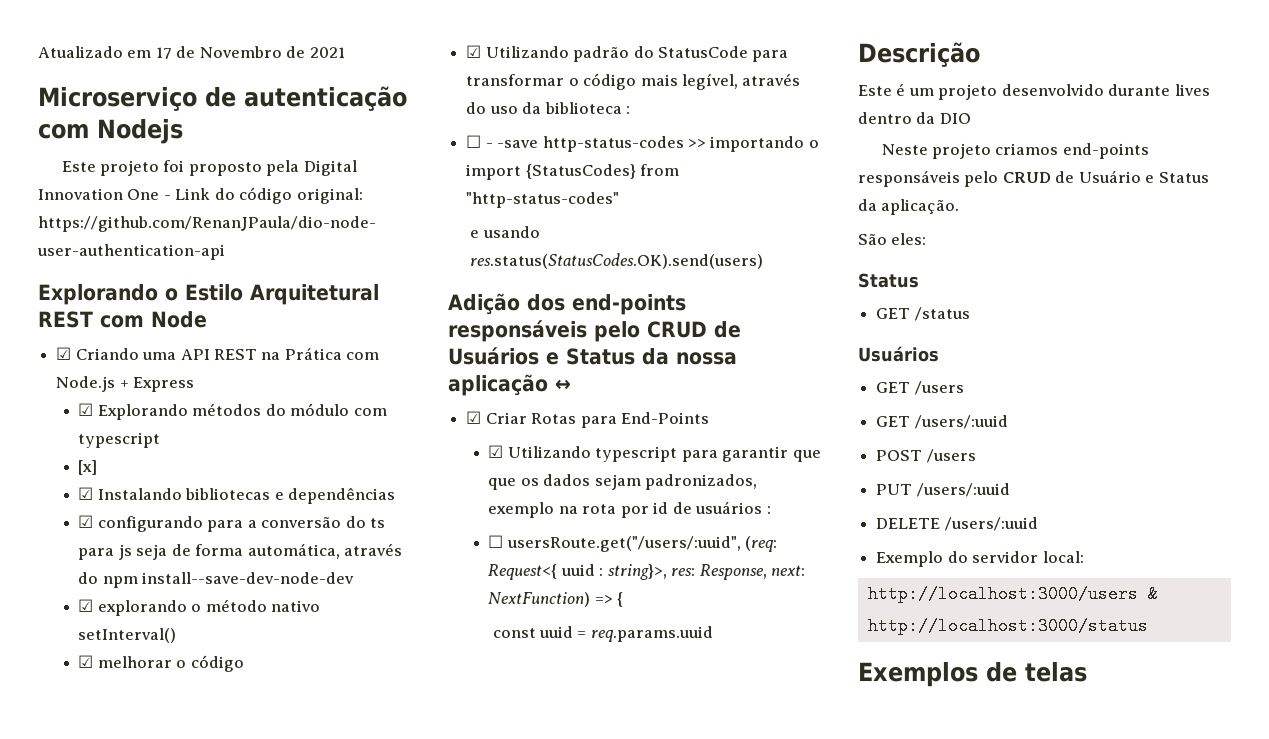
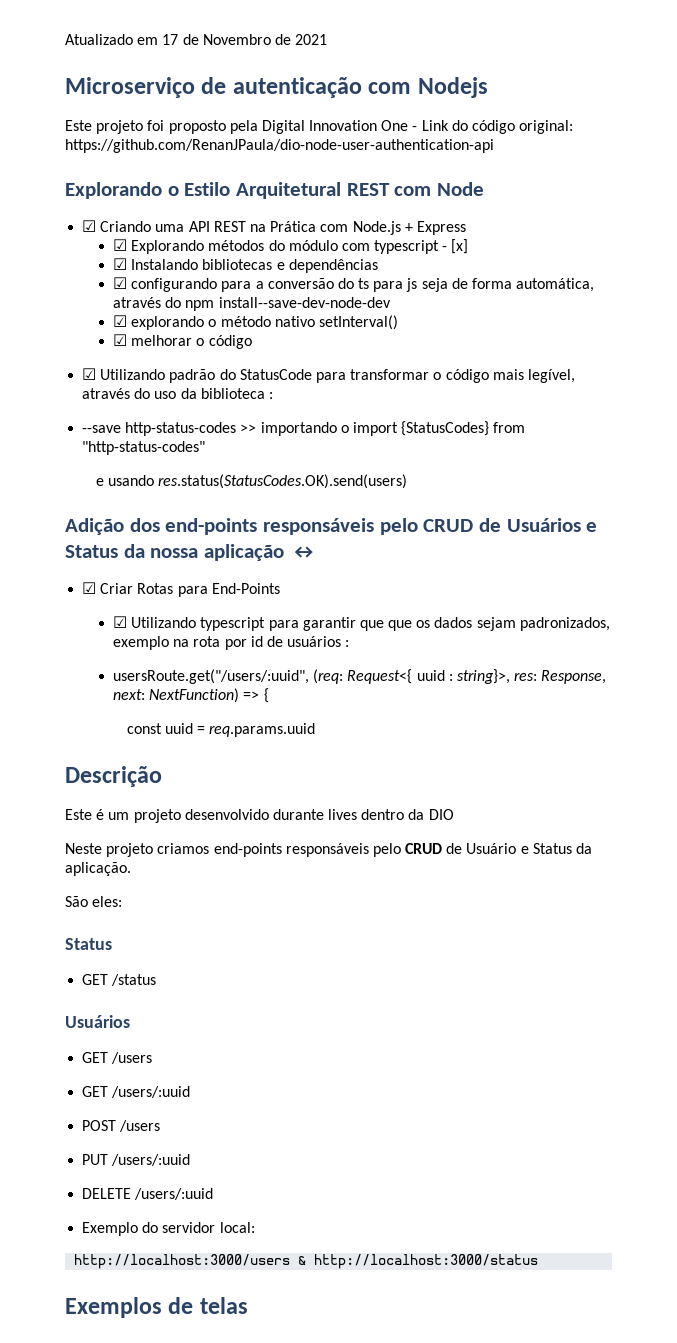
- ☑ Explorando métodos do módulo com typescript
- [x]
+ ☑ Explorando métodos do módulo com typescript - [x]
- ☐ - -save http-status-codes >> importando o import {StatusCodes} from "http-status-codes"
+ --save http-status-codes >> importando o import {StatusCodes} from "http-status-codes"
- ☐ usersRoute.get("/users/:uuid", (req: Request<{ uuid : string}>, res: Response, next: NextFunction) => {
+ usersRoute.get("/users/:uuid", (req: Request<{ uuid : string}>, res: Response, next: NextFunction) => {

